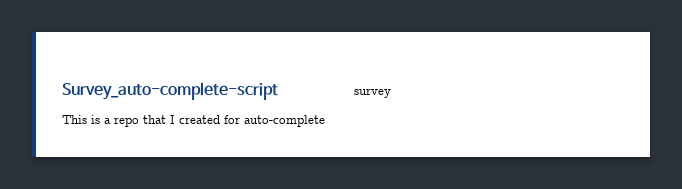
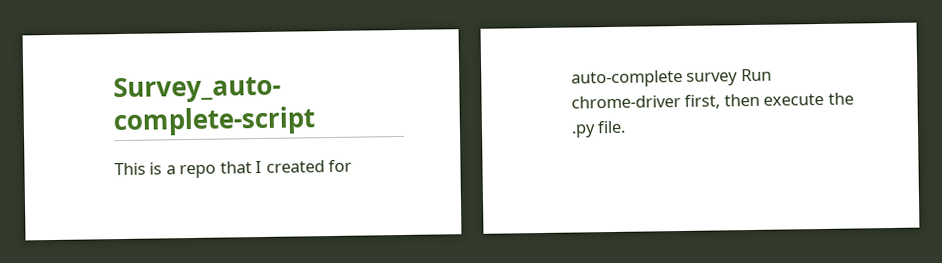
- This is a repo that I created for auto-complete survey
+ This is a repo that I created for auto-complete survey Run chrome-driver first, then execute the .py file.

